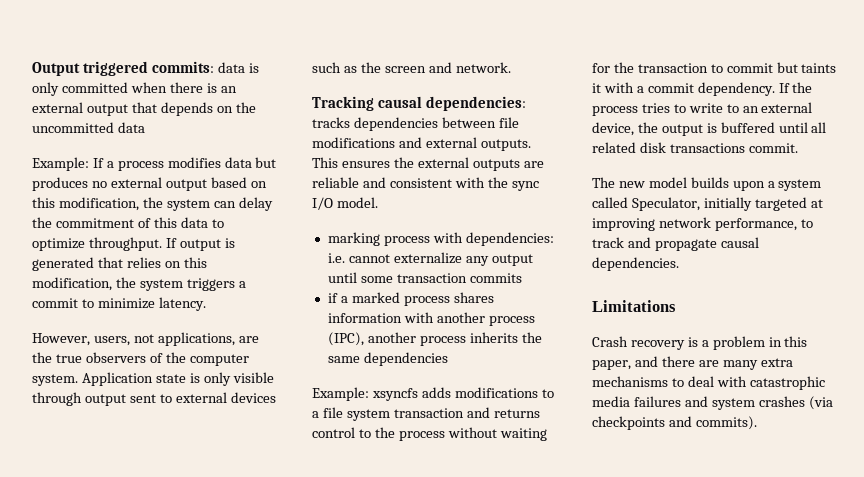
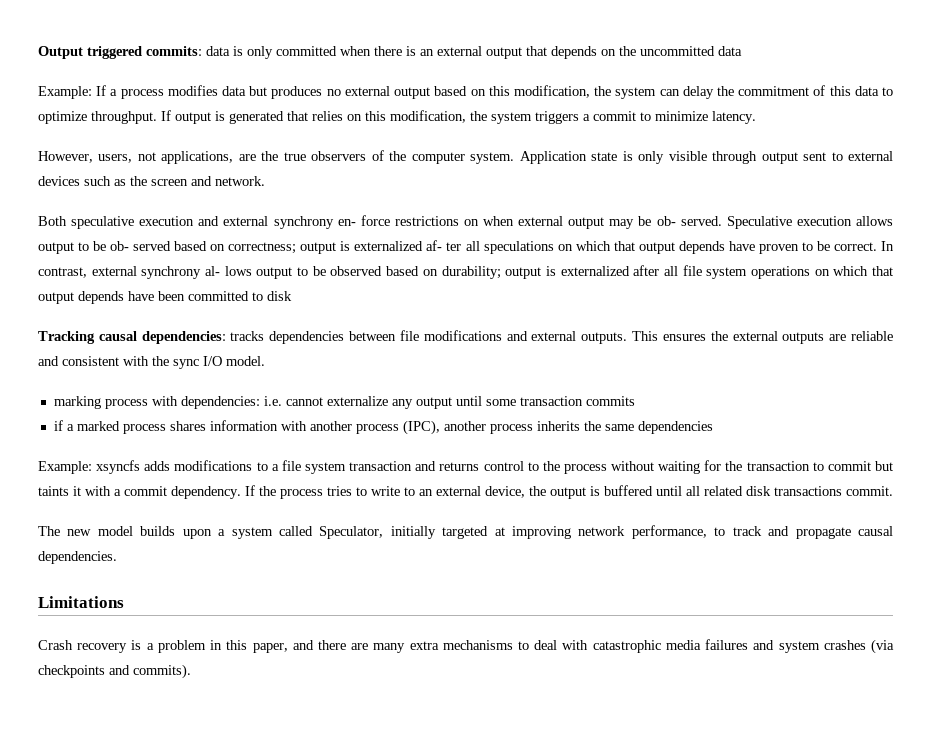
+ Both speculative execution and external synchrony en- force restrictions on when external output may be ob- served. Speculative execution allows output to be ob- served based on correctness; output is externalized af- ter all speculations on which that output depends have proven to be correct. In contrast, external synchrony al- lows output to be observed based on durability; output is externalized after all file system operations on which that output depends have been committed to disk

